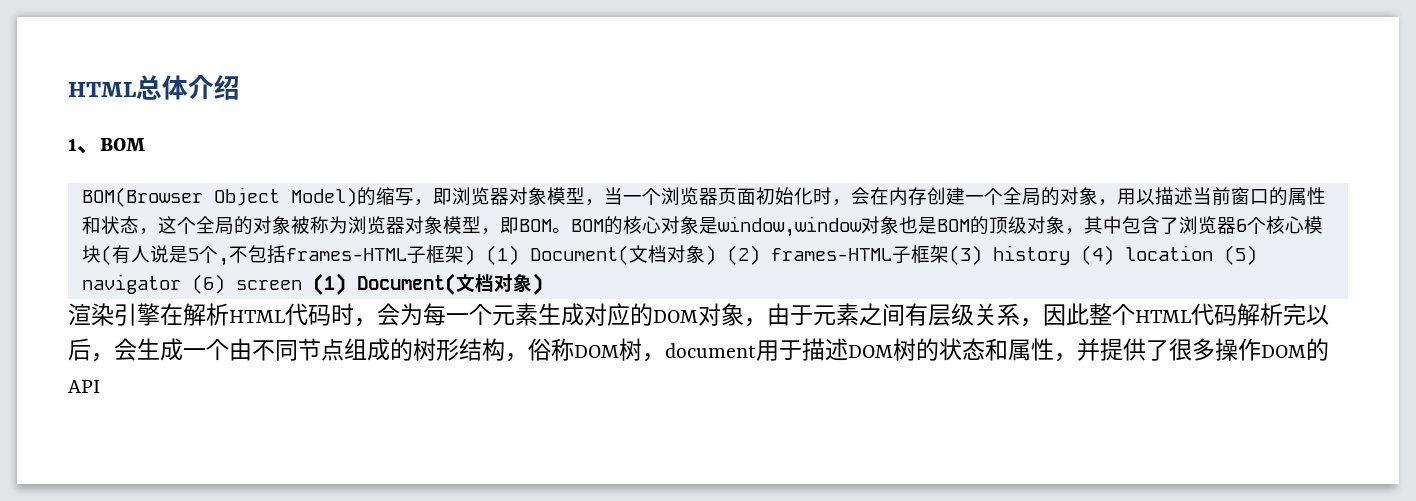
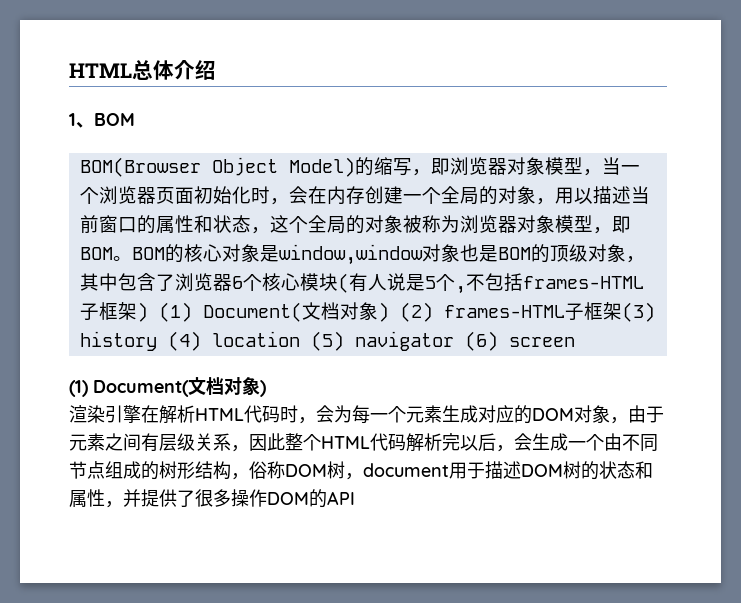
- BOM的核心对象是window,window对象也是BOM的顶级对象，其中包含了浏览器6个核心模块(有人说是5个,不包括frames-HTML子框架) (1) Document(文档对象) (2) frames-HTML子框架(3) history (4) location (5) navigator (6) screen (1) Document(文档对象)
+ BOM的核心对象是window,window对象也是BOM的顶级对象，其中包含了浏览器6个核心模块(有人说是5个,不包括frames-HTML子框架) (1) Document(文档对象) (2) frames-HTML子框架(3) history (4) location (5) navigator (6) screen
+ (1) Document(文档对象)

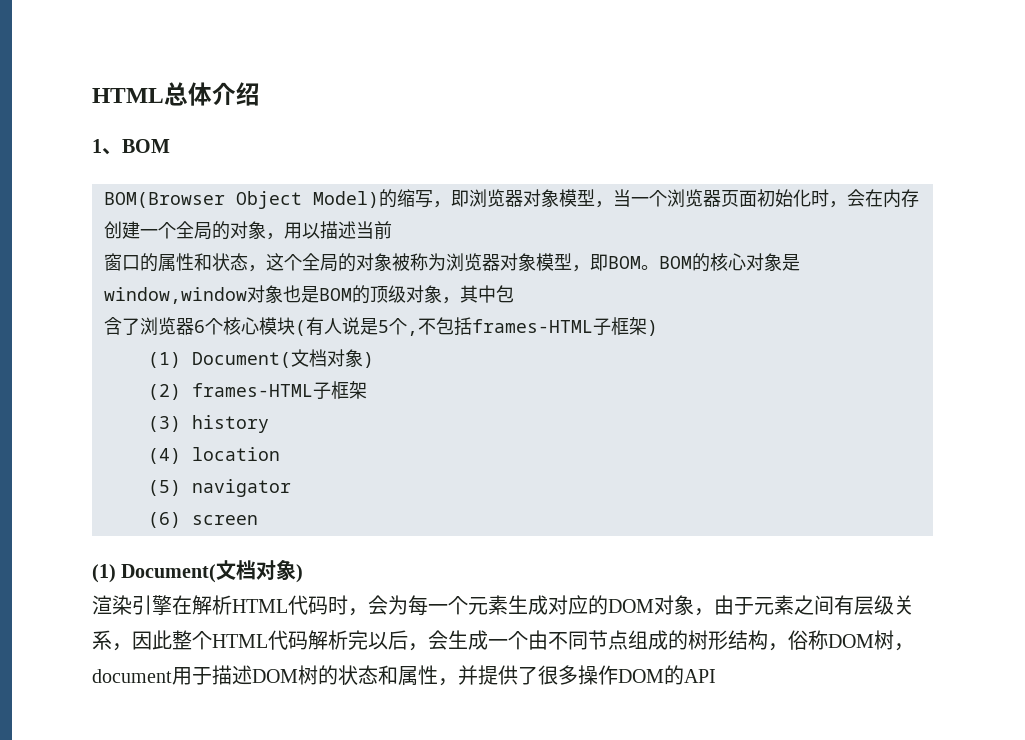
- BOM(Browser Object Model)的缩写，即浏览器对象模型，当一个浏览器页面初始化时，会在内存创建一个全局的对象，用以描述当前窗口的属性和状态，这个全局的对象被称为浏览器对象模型，即BOM。
+ BOM(Browser Object Model)的缩写，即浏览器对象模型，当一个浏览器页面初始化时，会在内存创建一个全局的对象，用以描述当前
+ 窗口的属性和状态，这个全局的对象被称为浏览器对象模型，即BOM。
- BOM的核心对象是window,window对象也是BOM的顶级对象，其中包含了浏览器6个核心模块(有人说是5个,不包括frames-HTML子框架) (1) Document(文档对象) (2) frames-HTML子框架(3) history (4) location (5) navigator (6) screen
+ BOM的核心对象是window,window对象也是BOM的顶级对象，其中包
+ 含了浏览器6个核心模块(有人说是5个,不包括frames-HTML子框架)
+ (1) Document(文档对象)
+ (2) frames-HTML子框架
+ (3) history
+ (4) location
+ (5) navigator
+ (6) screen

